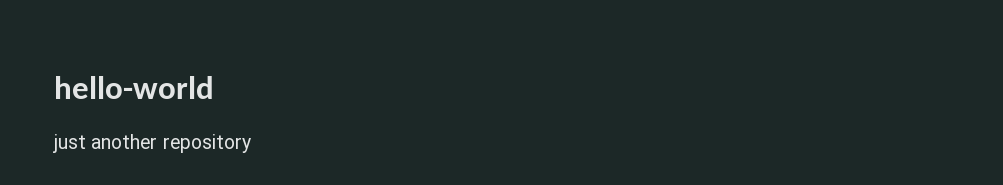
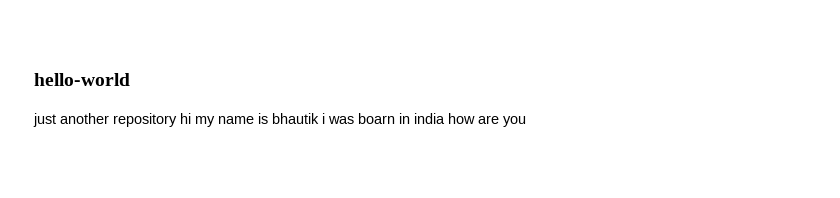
- just another repository
+ just another repository hi my name is bhautik i was boarn in india how are you

